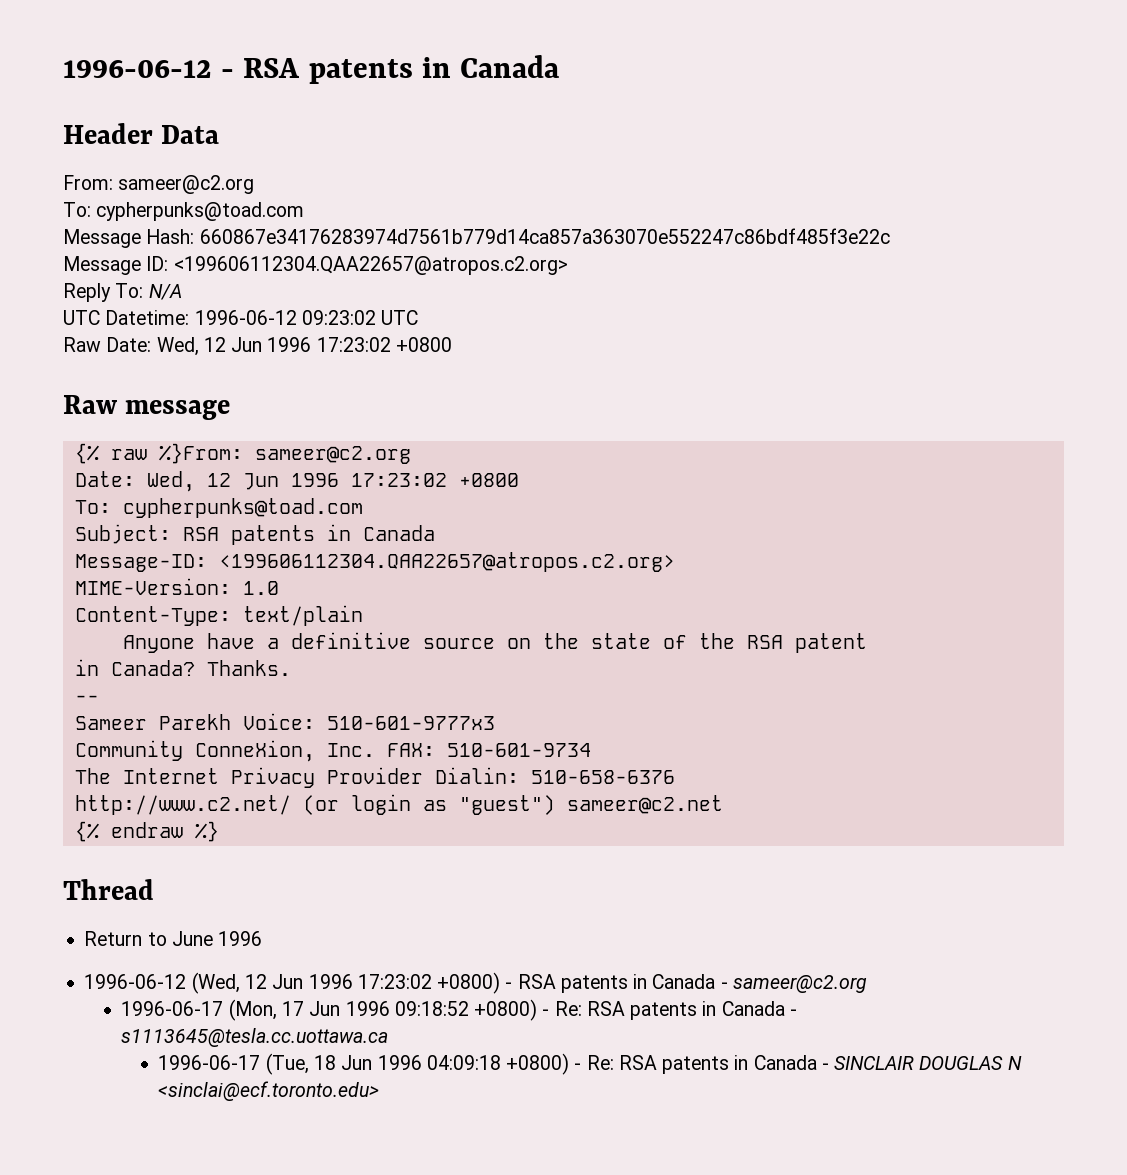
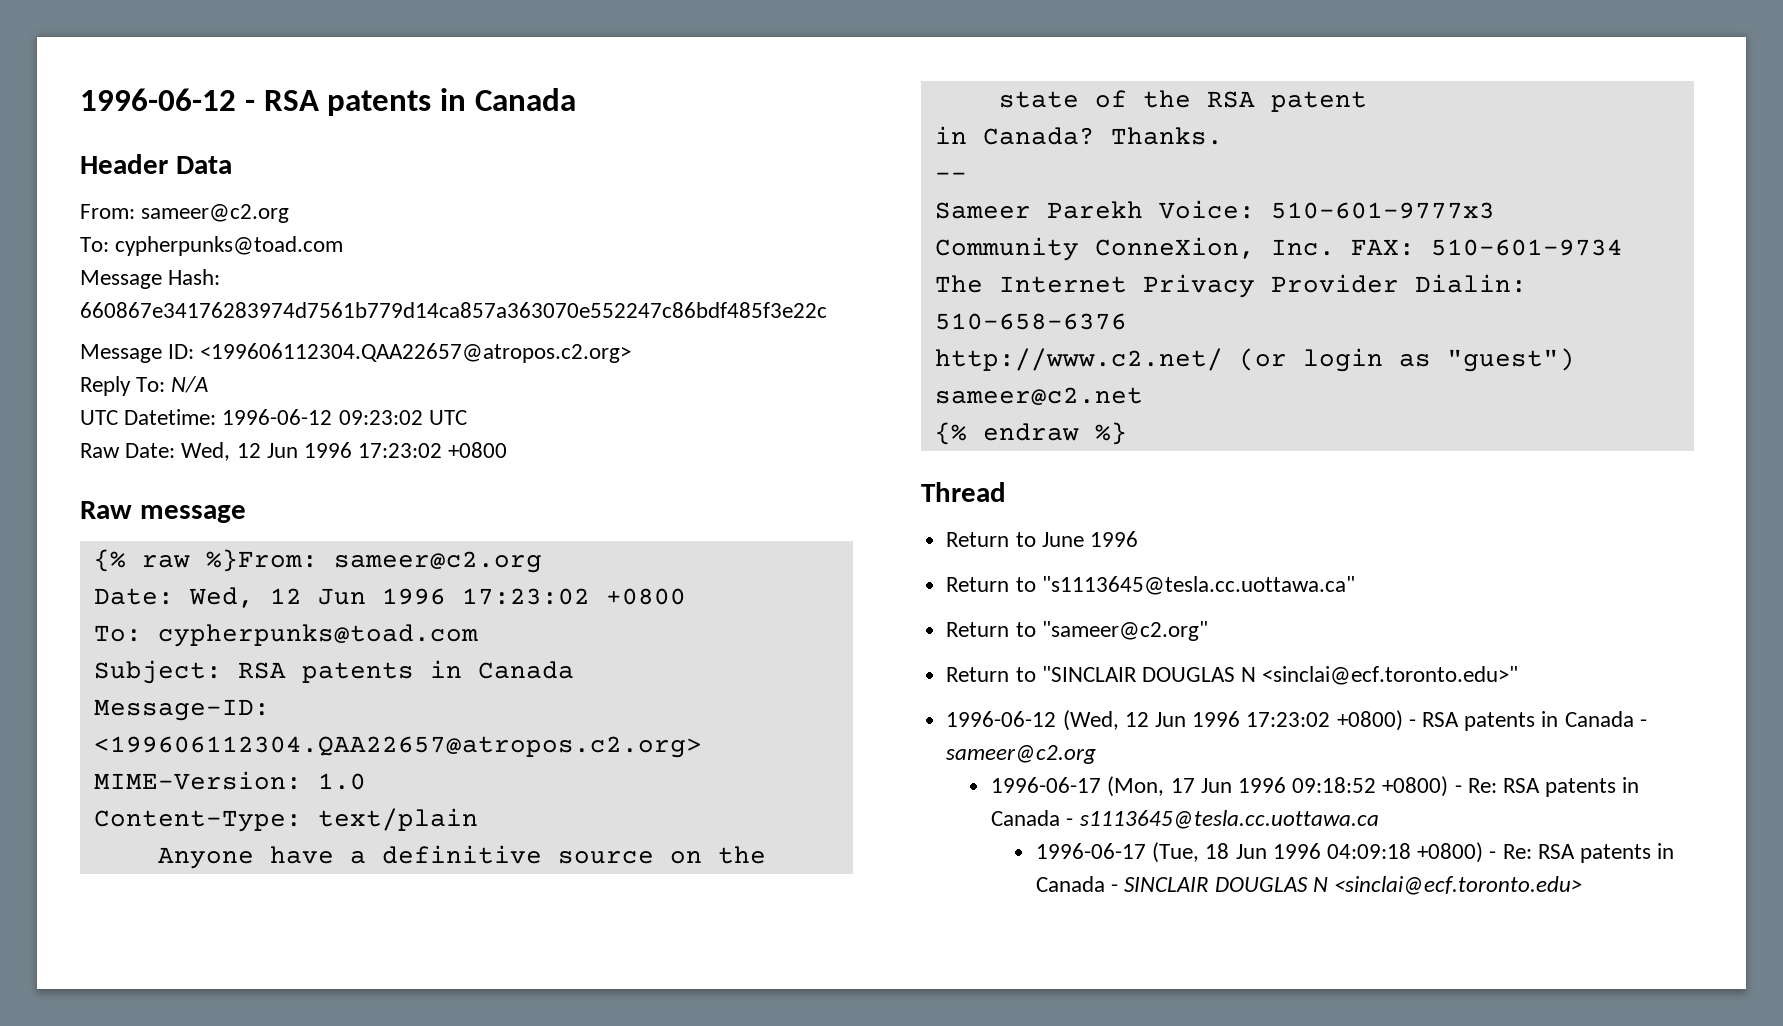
+ Return to "s1113645@tesla.cc.uottawa.ca"
+ Return to "sameer@c2.org"
+ Return to "SINCLAIR DOUGLAS N <sinclai@ecf.toronto.edu>"

